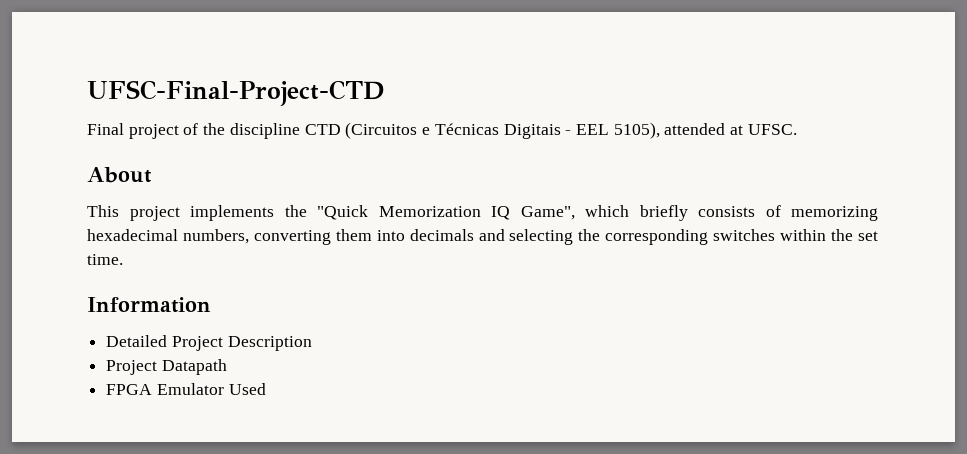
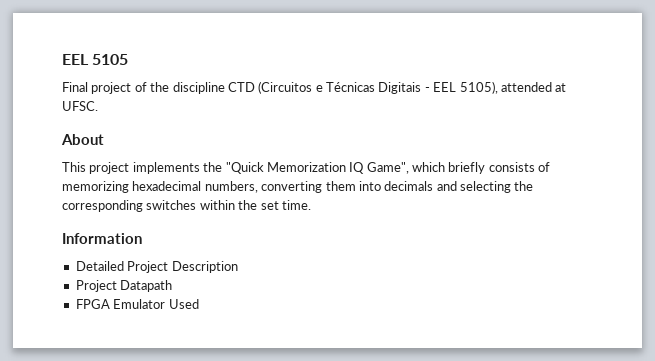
- UFSC-Final-Project-CTD
+ EEL 5105

